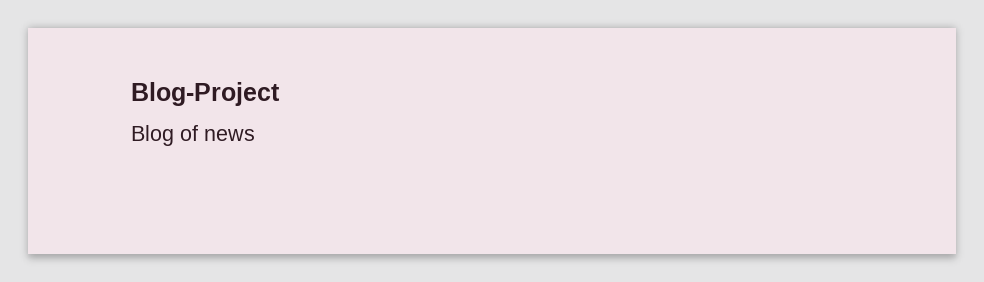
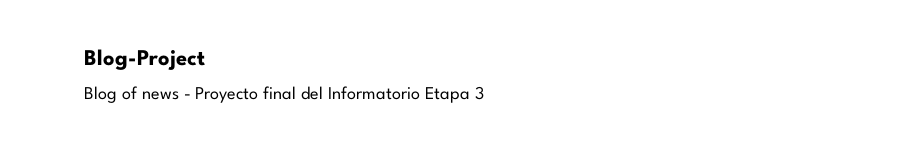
- Blog of news
+ Blog of news - Proyecto final del Informatorio Etapa 3

